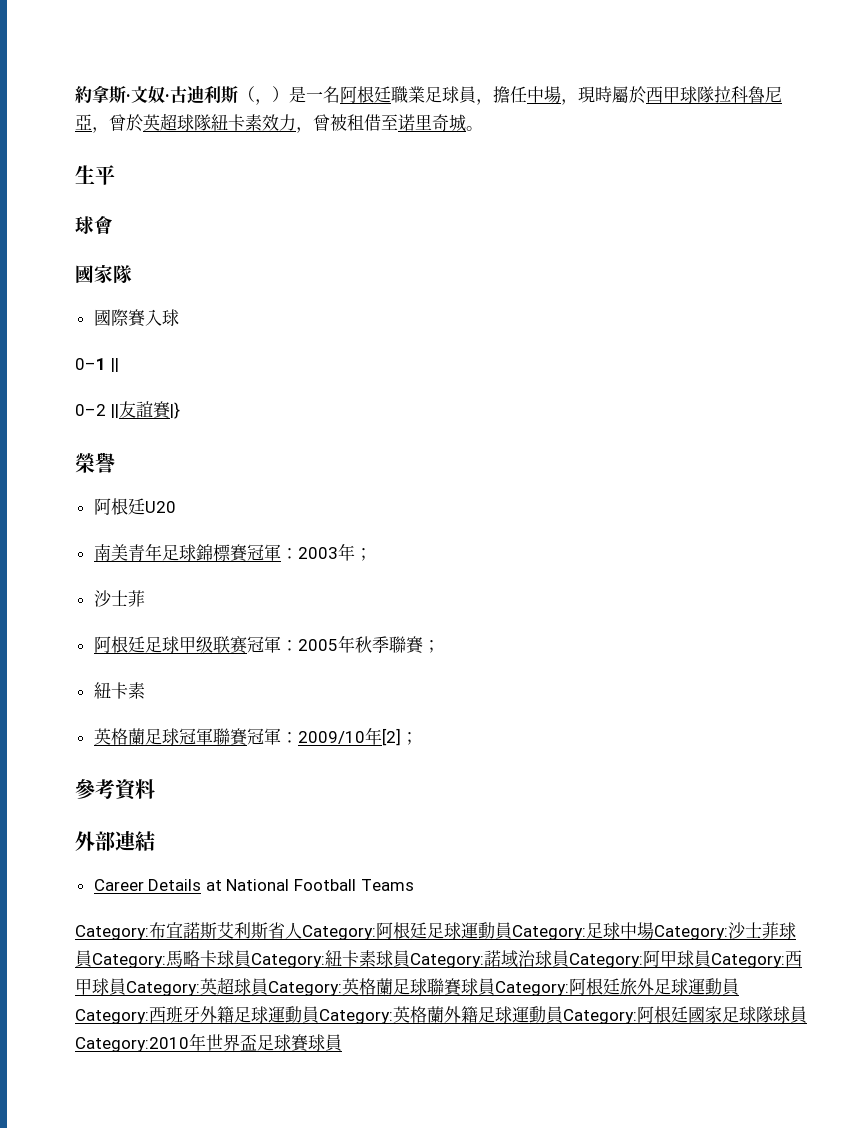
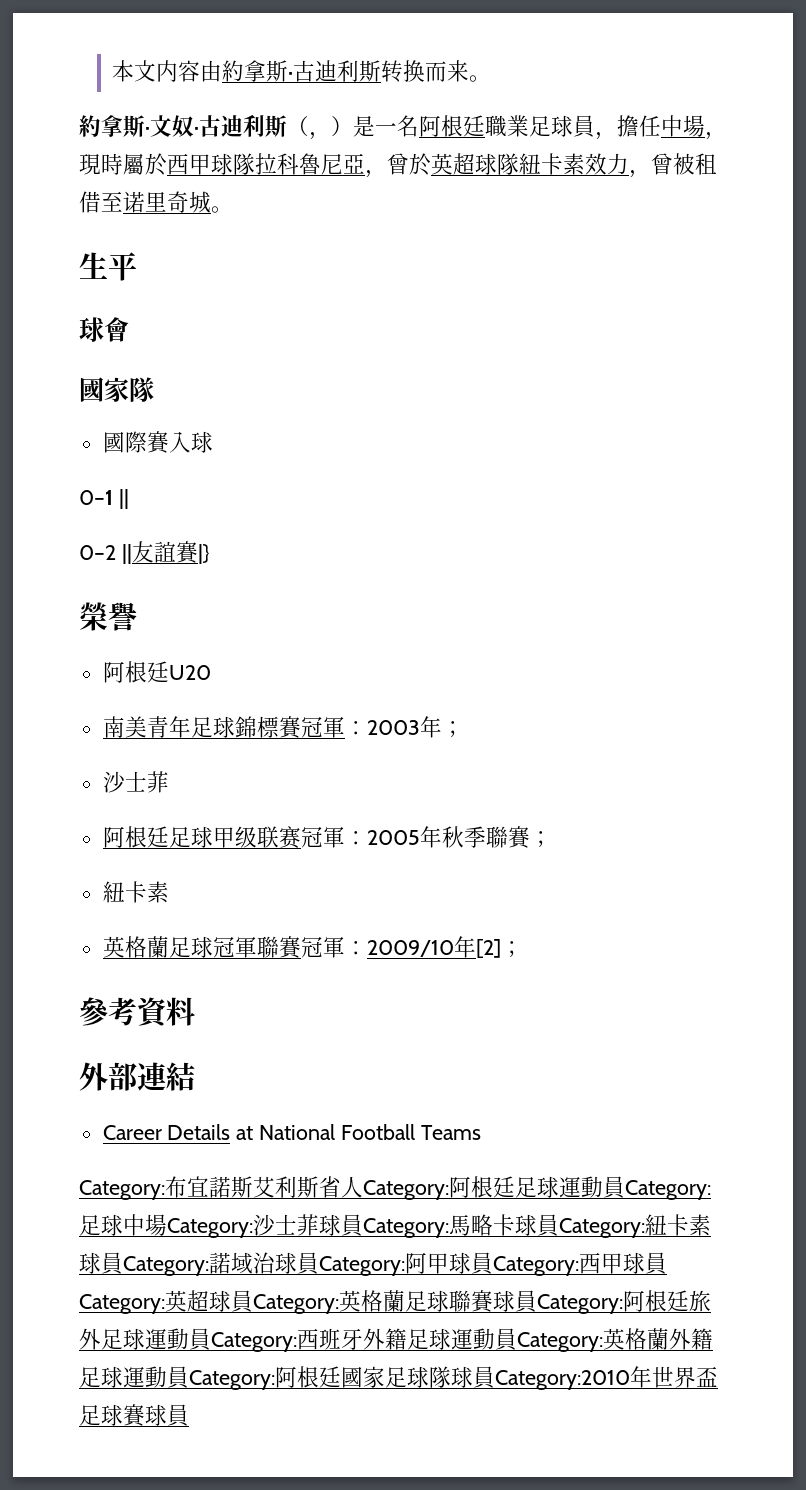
+ 本文内容由約拿斯·古迪利斯转换而来。

